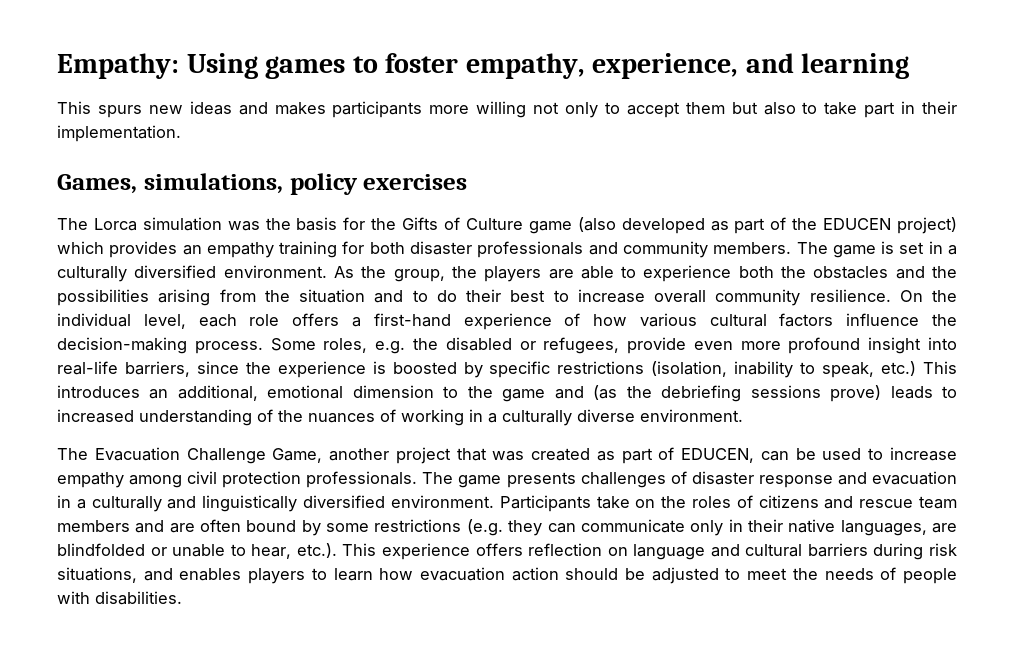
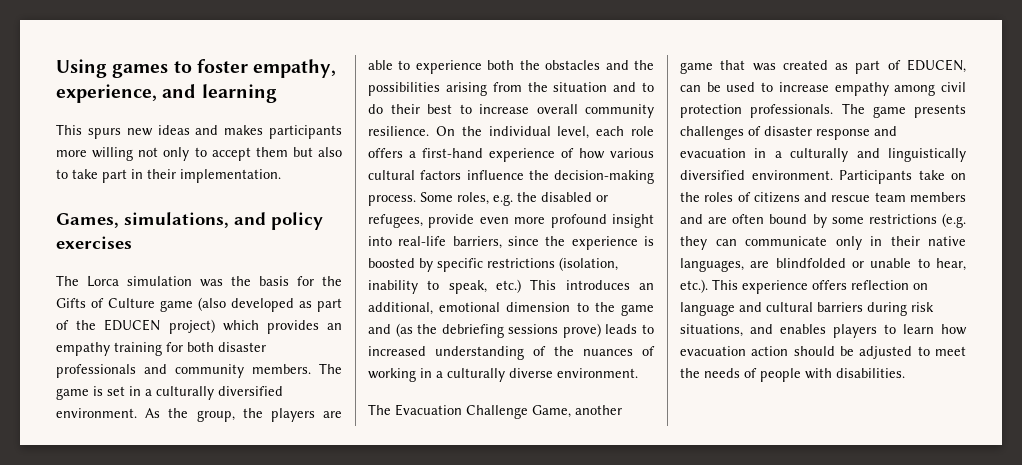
- Empathy: Using games to foster empathy, experience, and learning
+ Using games to foster empathy, experience, and learning
- Games, simulations, policy exercises
+ Games, simulations, and policy exercises
- The Evacuation Challenge Game, another project that was created as part of EDUCEN, can be used to increase empathy among civil protection professionals.
+ The Evacuation Challenge Game, another game that was created as part of EDUCEN, can be used to increase empathy among civil protection professionals.

